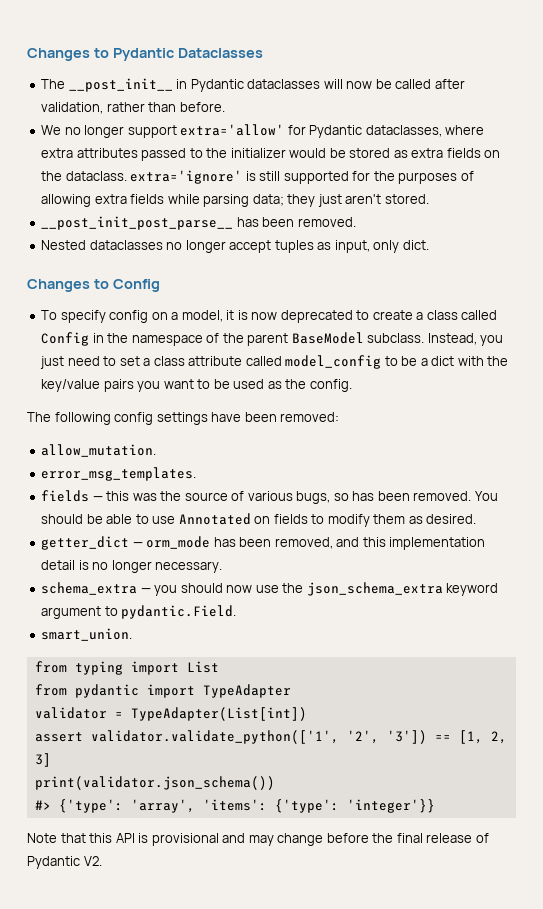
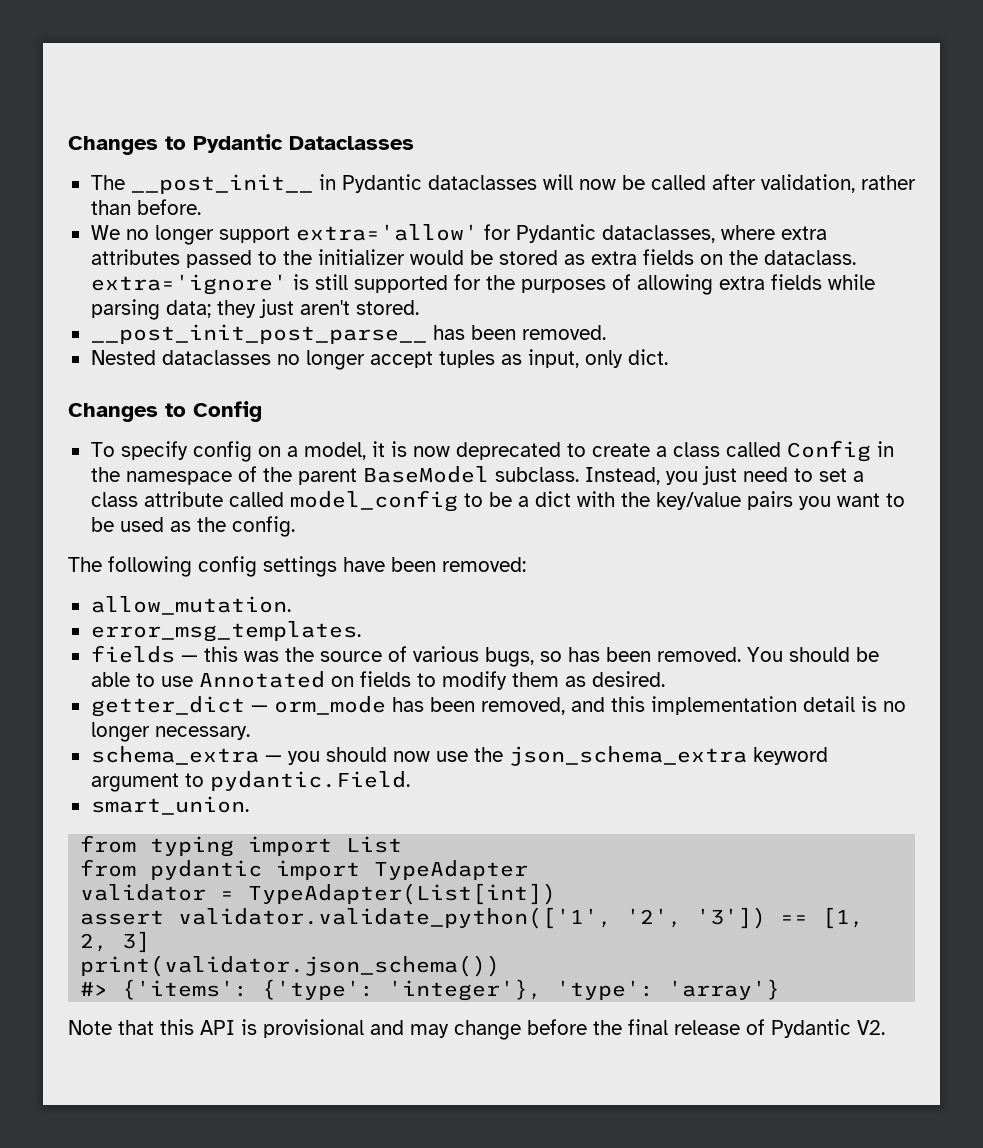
- #> {'type': 'array', 'items': {'type': 'integer'}}
+ #> {'items': {'type': 'integer'}, 'type': 'array'}

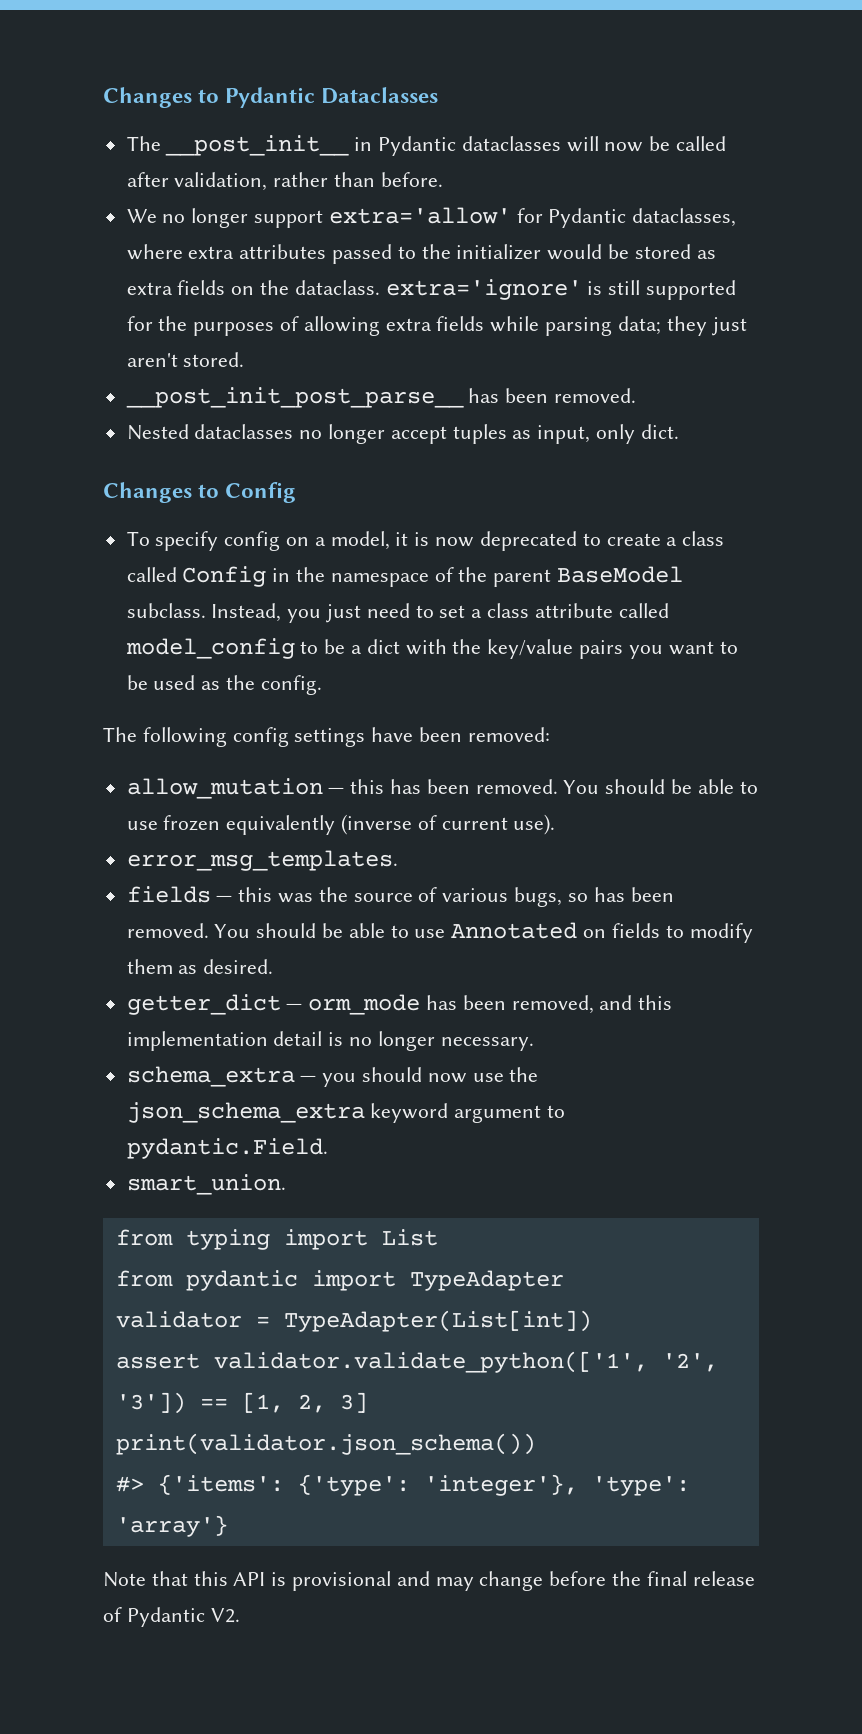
- allow_mutation.
+ allow_mutation — this has been removed. You should be able to use frozen equivalently (inverse of current use).

